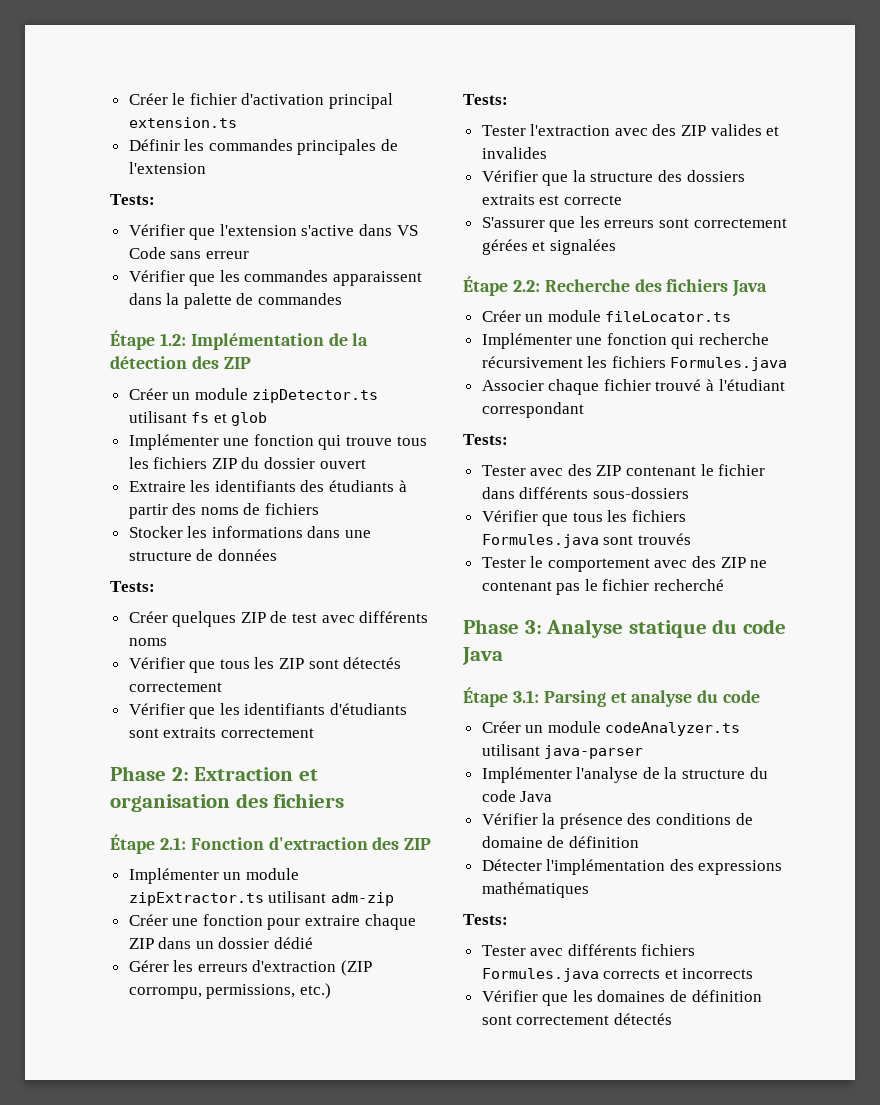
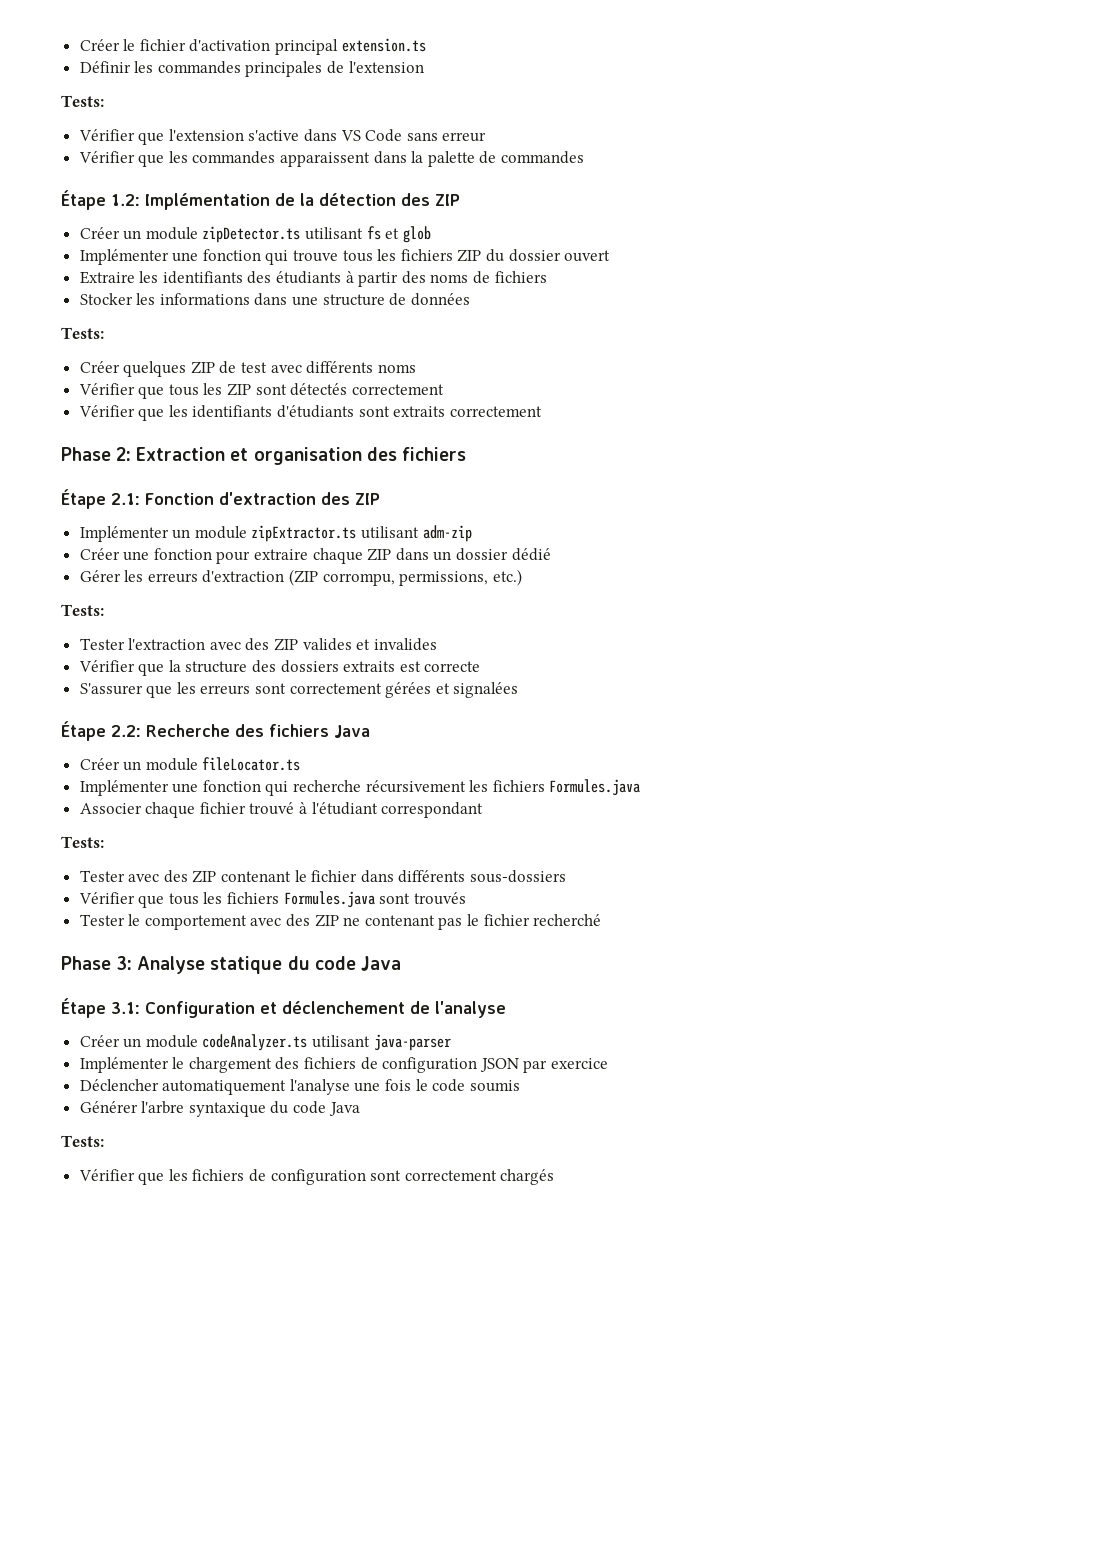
- Étape 3.1: Parsing et analyse du code
+ Étape 3.1: Configuration et déclenchement de l'analyse
- Implémenter l'analyse de la structure du code Java
- Vérifier la présence des conditions de domaine de définition
- Détecter l'implémentation des expressions mathématiques
+ Implémenter le chargement des fichiers de configuration JSON par exercice
+ Déclencher automatiquement l'analyse une fois le code soumis
+ Générer l'arbre syntaxique du code Java
  Tests:
- Tester avec différents fichiers Formules.java corrects et incorrects
- Vérifier que les domaines de définition sont correctement détectés
+ Vérifier que les fichiers de configuration sont correctement chargés

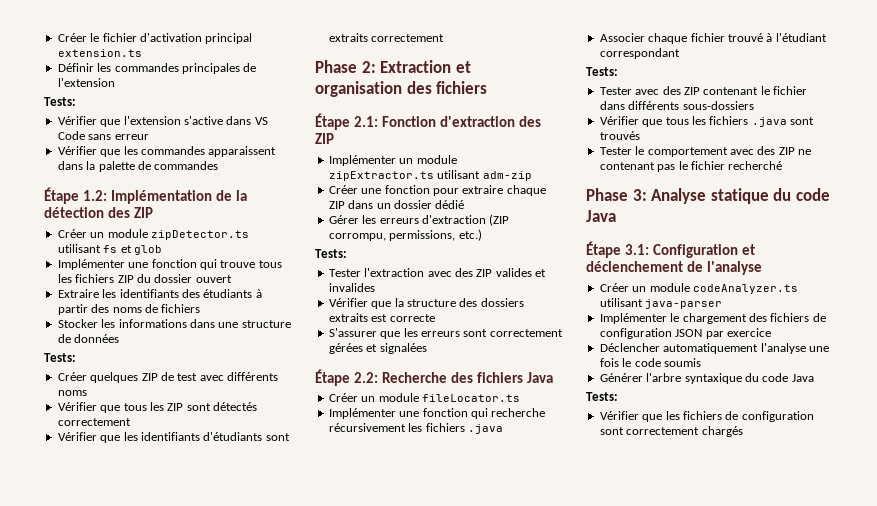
- Implémenter une fonction qui recherche récursivement les fichiers Formules.java
+ Implémenter une fonction qui recherche récursivement les fichiers .java
- Vérifier que tous les fichiers Formules.java sont trouvés
+ Vérifier que tous les fichiers .java sont trouvés

